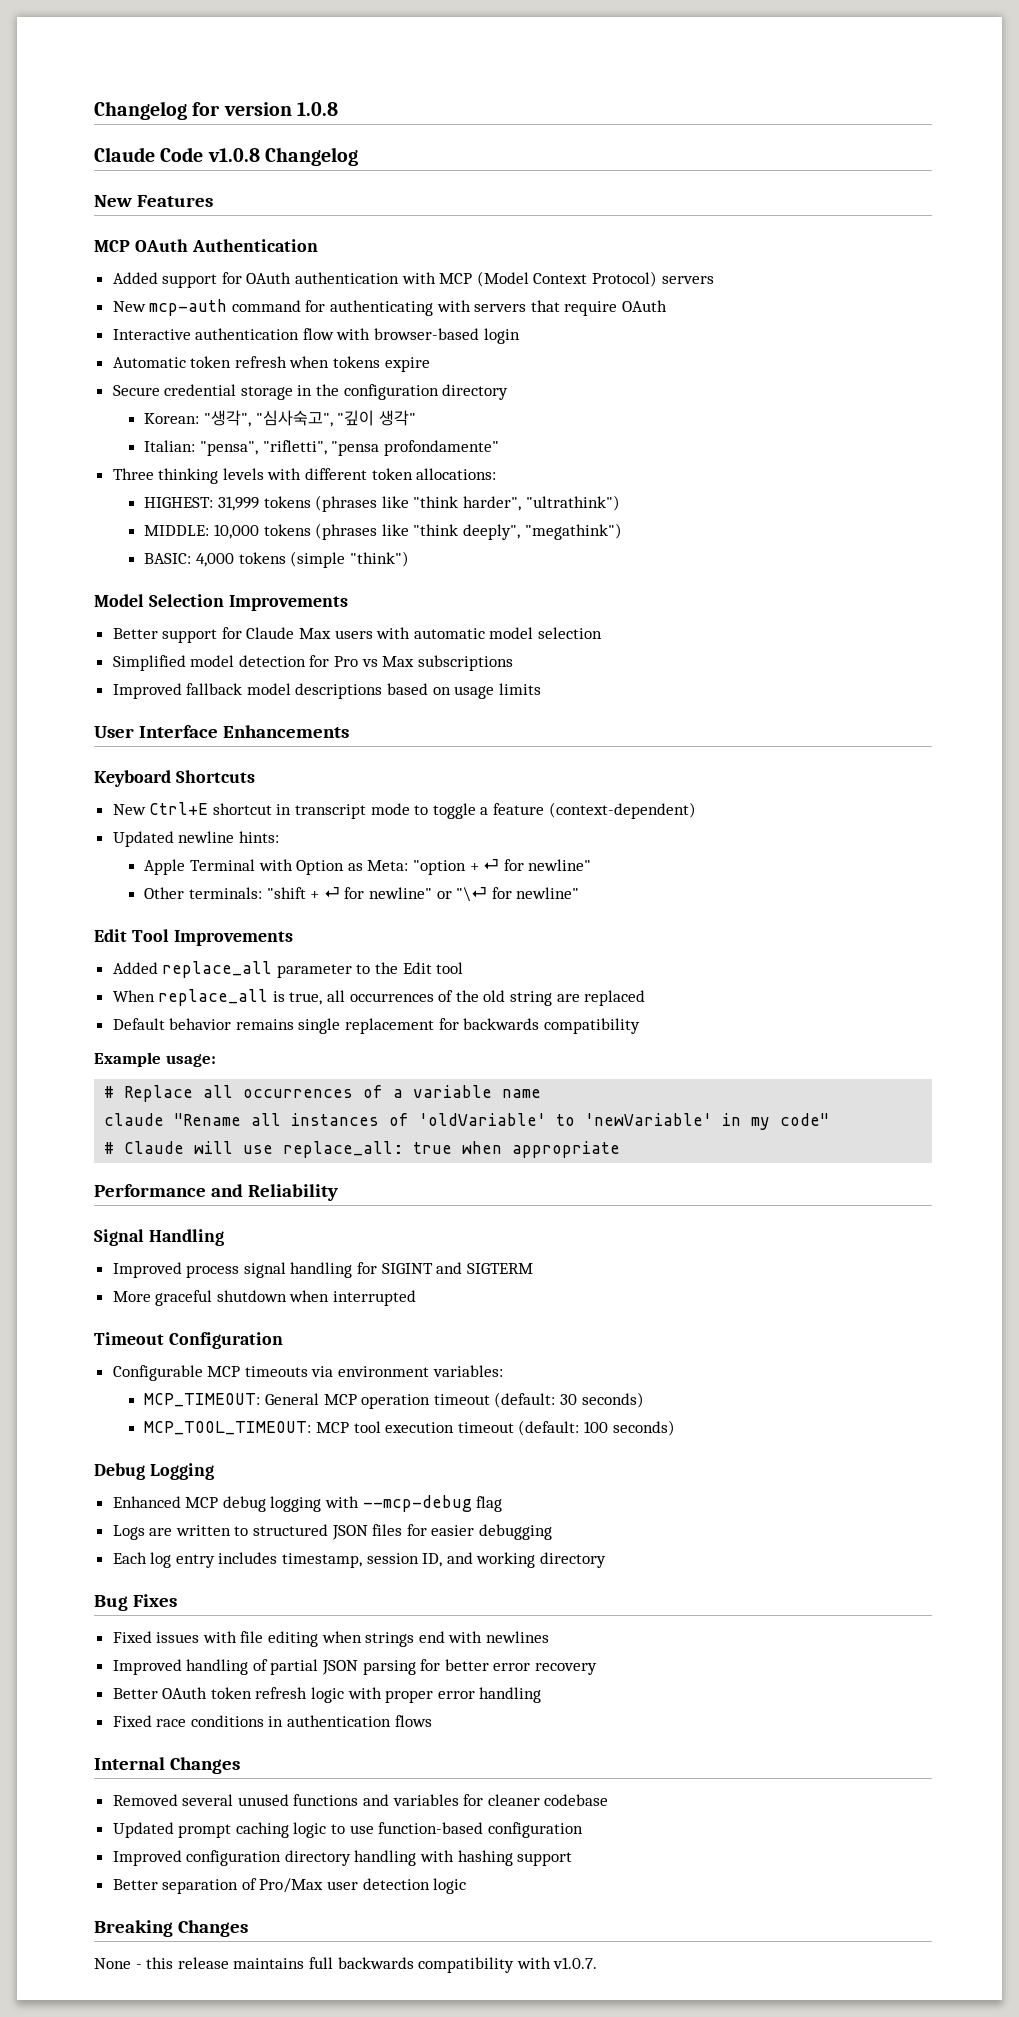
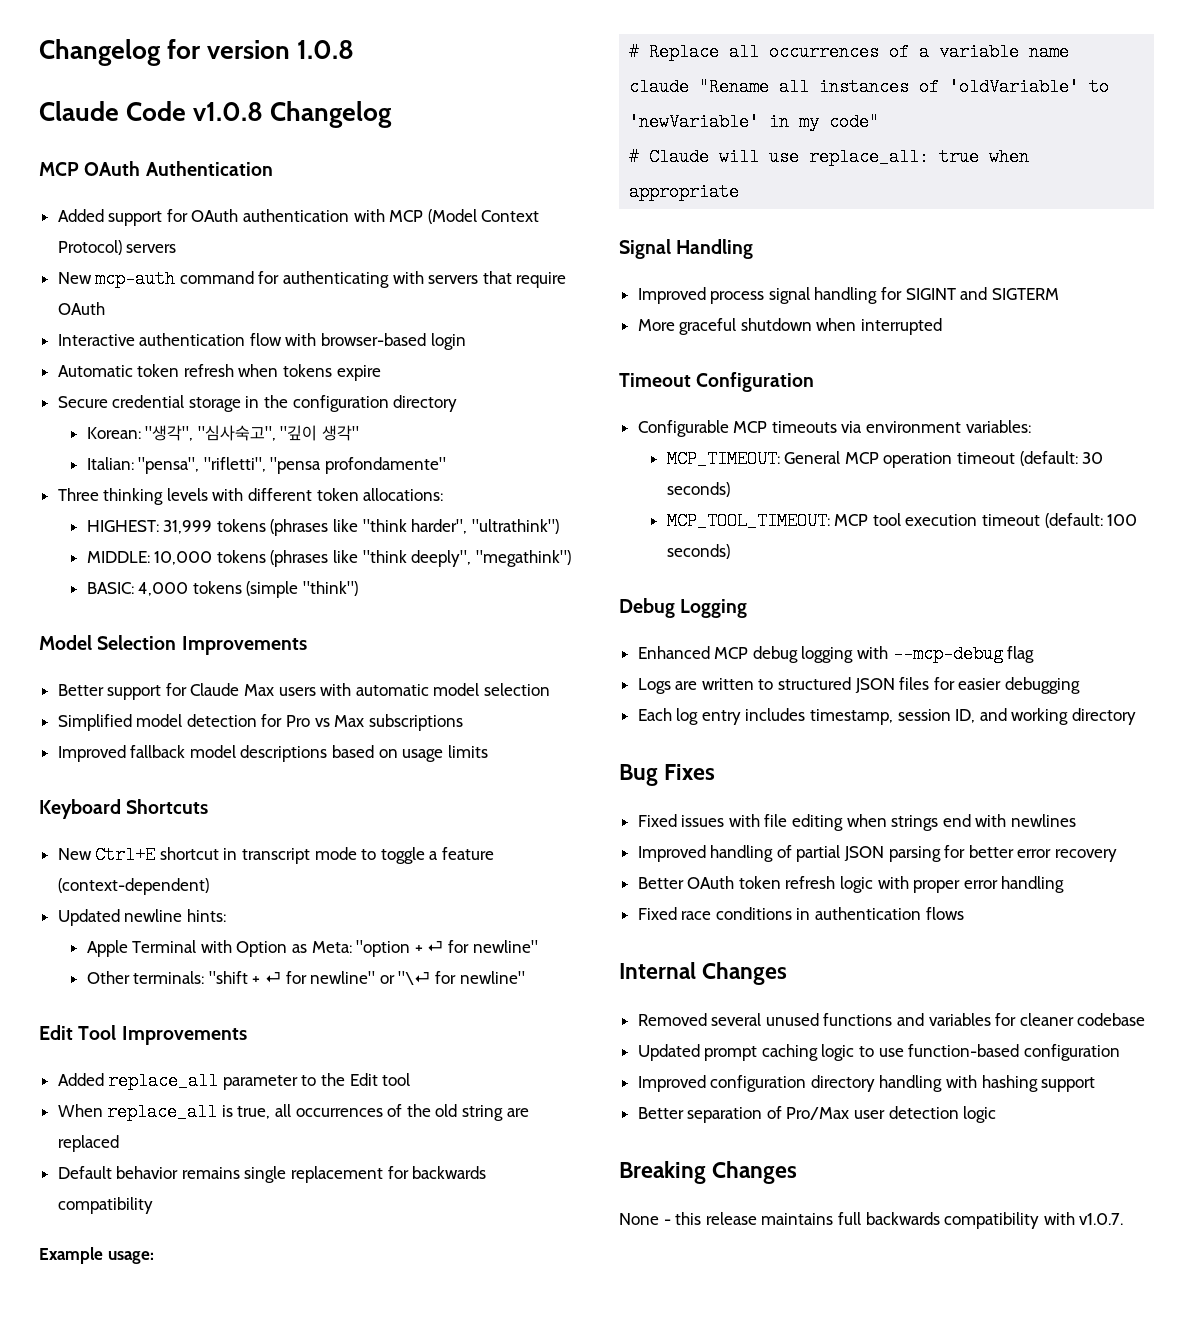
- New Features
- User Interface Enhancements
- Performance and Reliability

